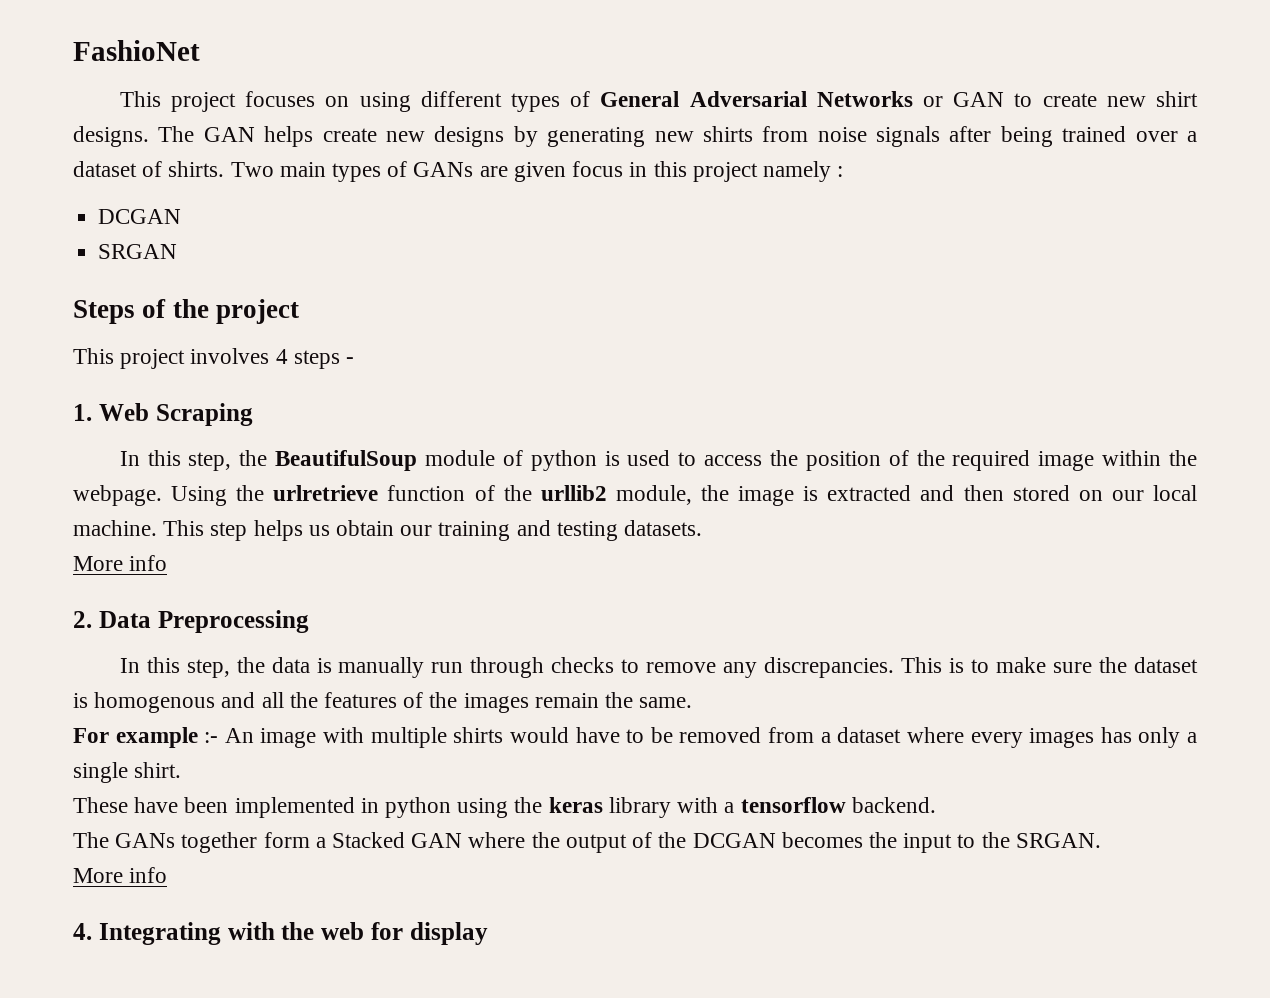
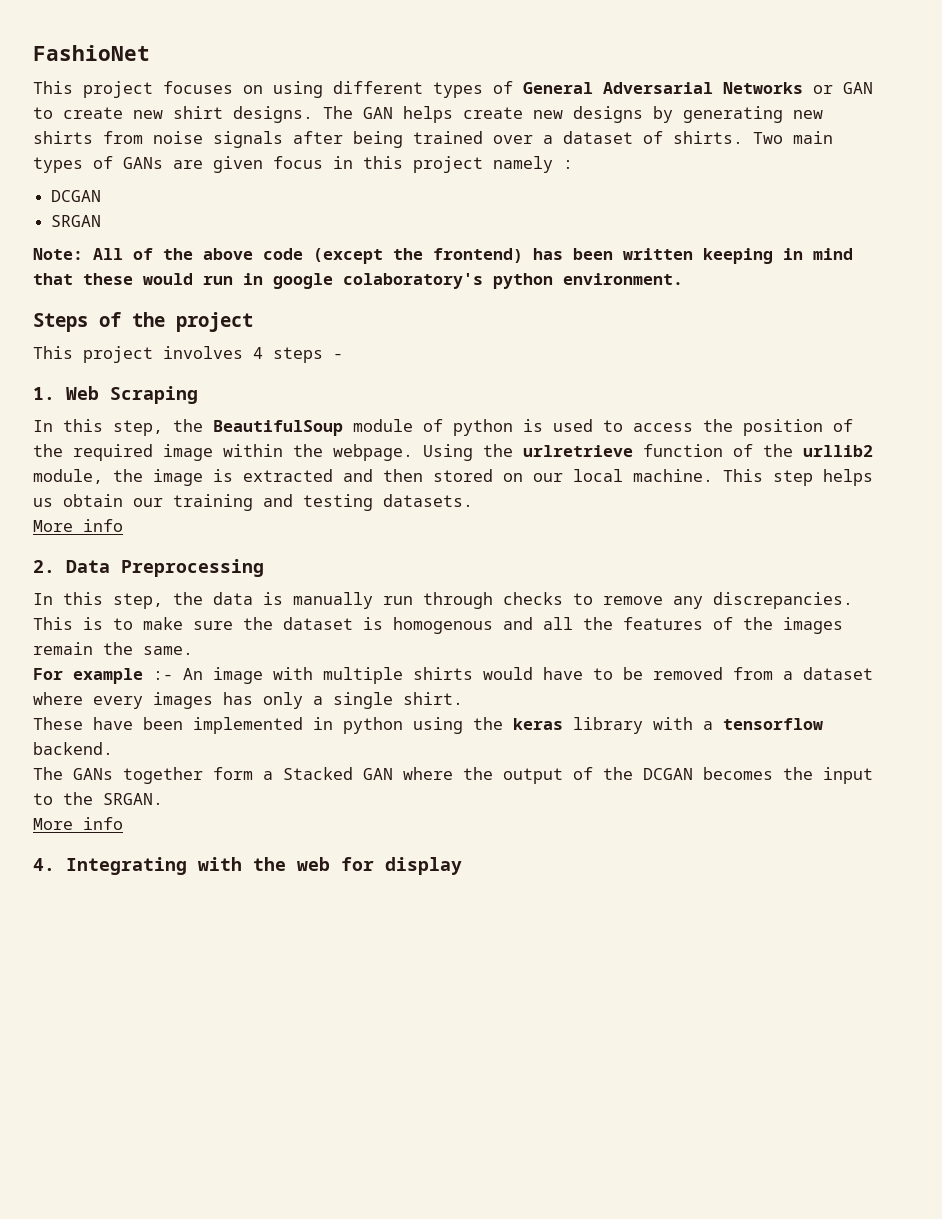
+ Note: All of the above code (except the frontend) has been written keeping in mind that these would run in google colaboratory's python environment.

